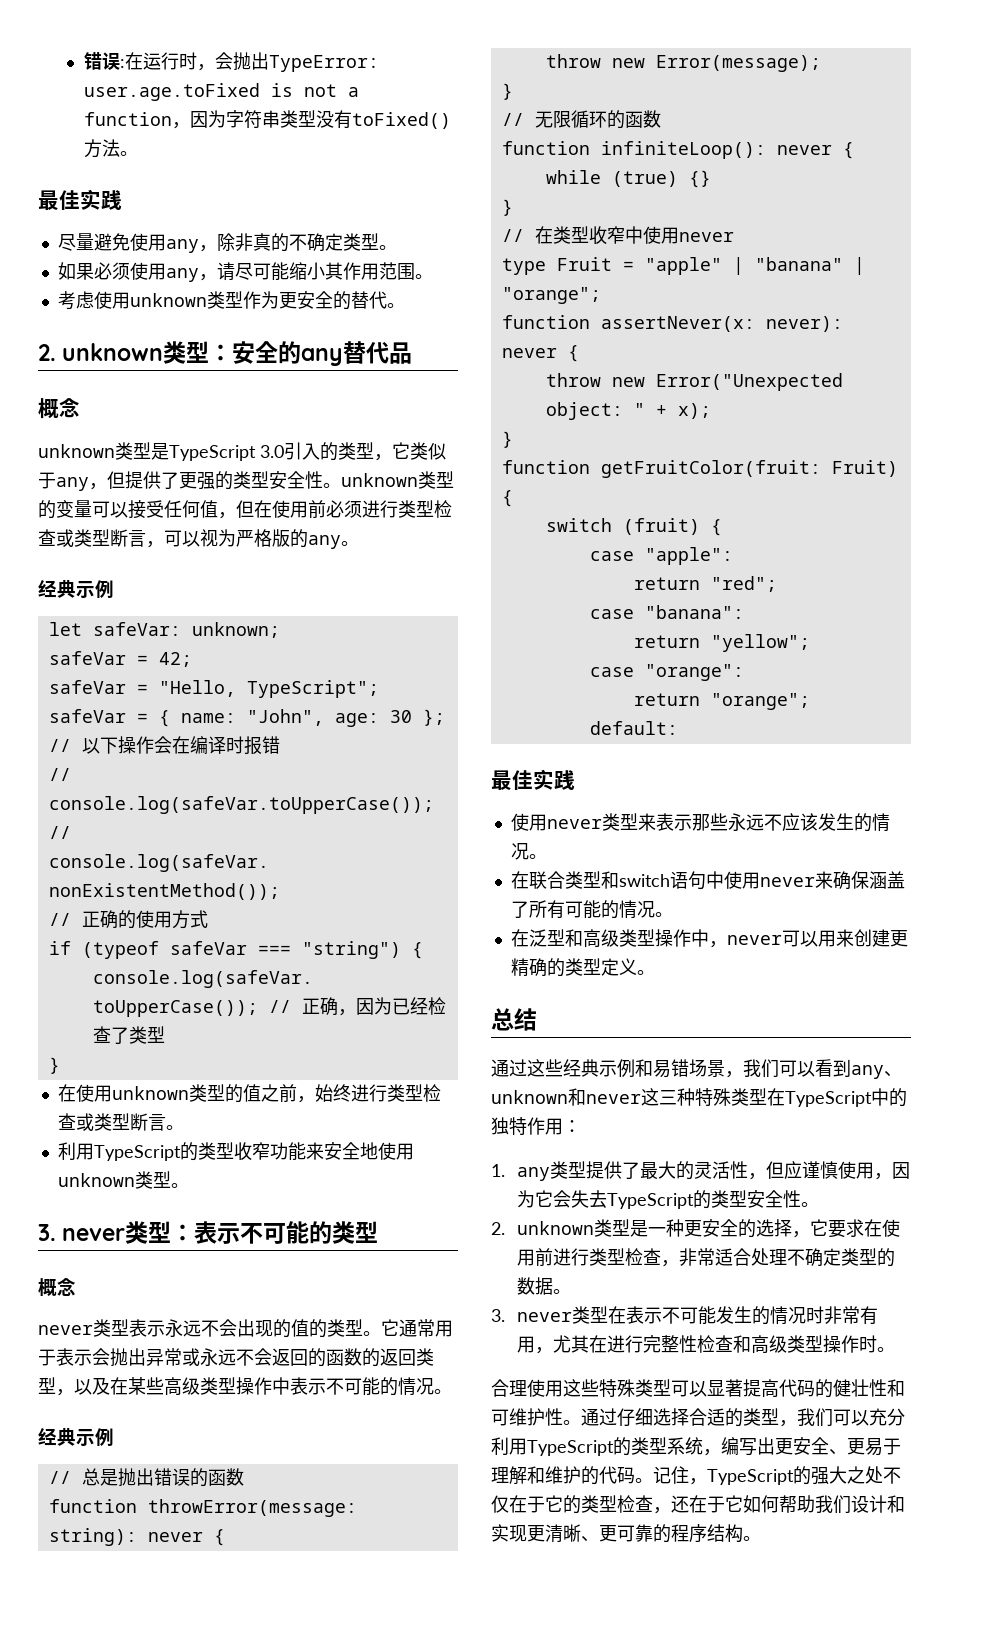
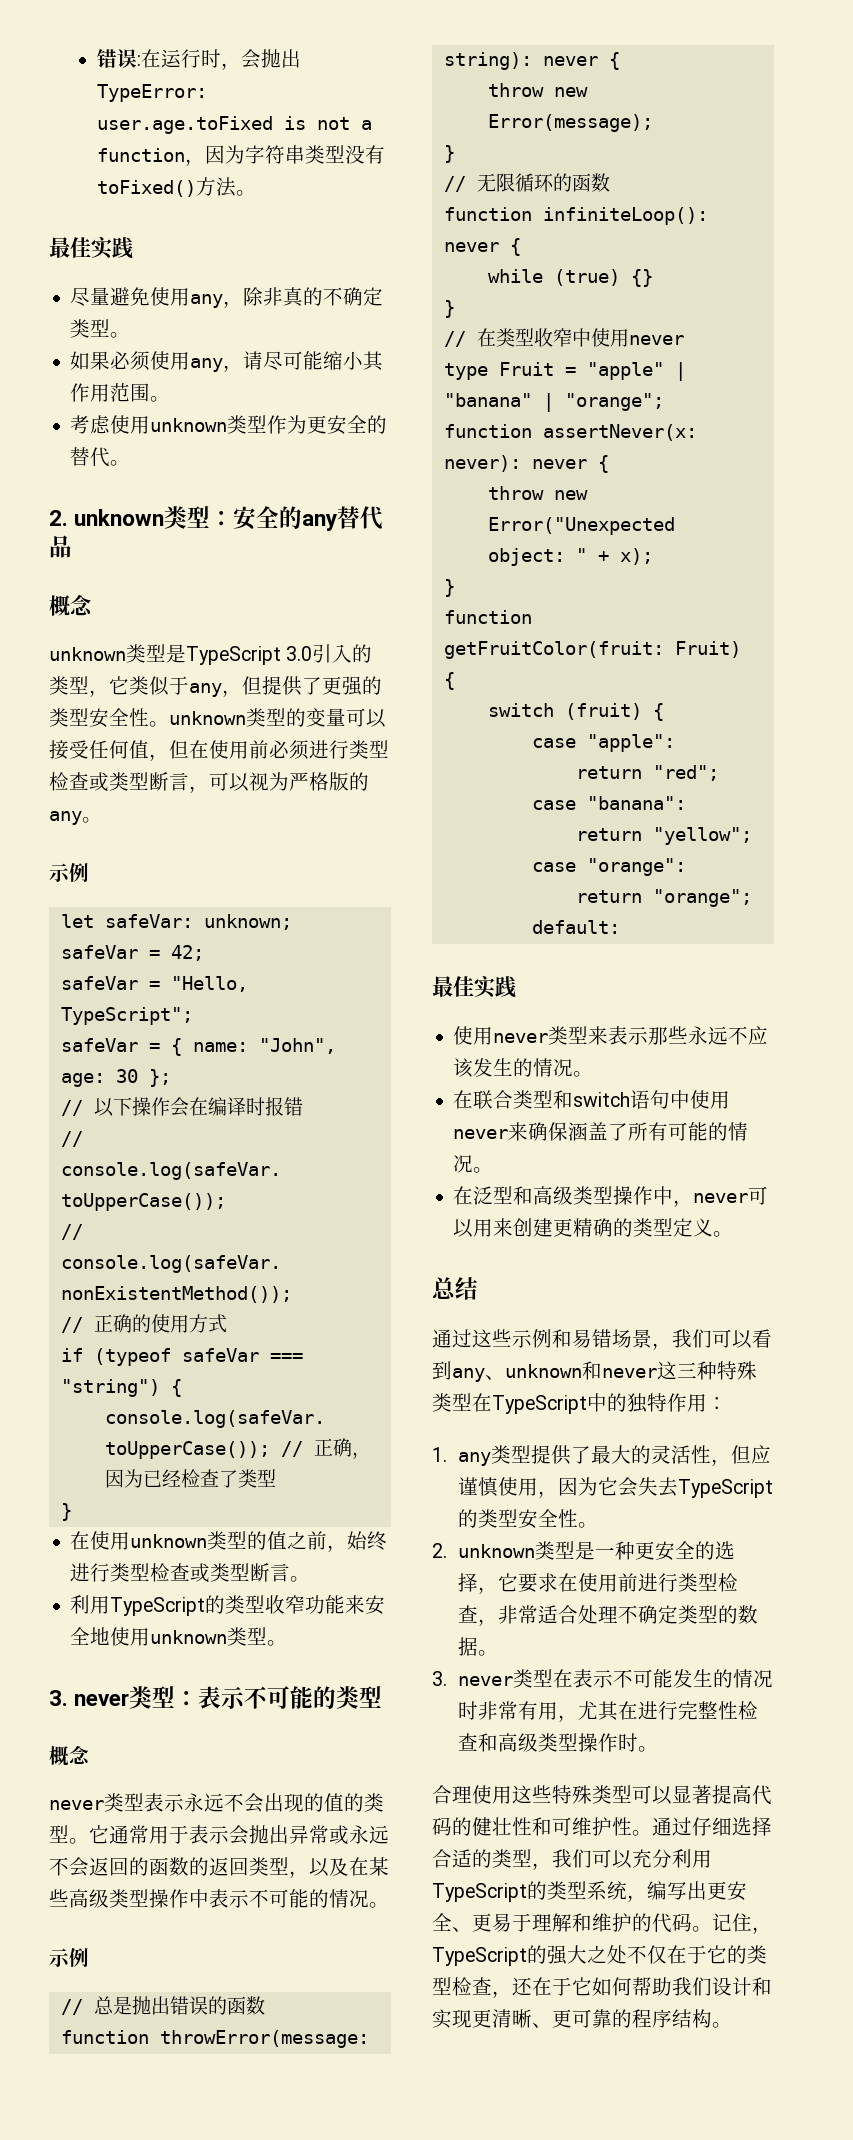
  unknown类型是TypeScript 3.0引入的类型，它类似于any，但提供了更强的类型安全性。unknown类型的变量可以接受任何值，但在使用前必须进行类型检查或类型断言，可以视为严格版的any。
- 经典示例
+ 示例
  它通常用于表示会抛出异常或永远不会返回的函数的返回类型，以及在某些高级类型操作中表示不可能的情况。
- 经典示例
+ 示例
- 通过这些经典示例和易错场景，我们可以看到any、unknown和never这三种特殊类型在TypeScript中的独特作用：
+ 通过这些示例和易错场景，我们可以看到any、unknown和never这三种特殊类型在TypeScript中的独特作用：

